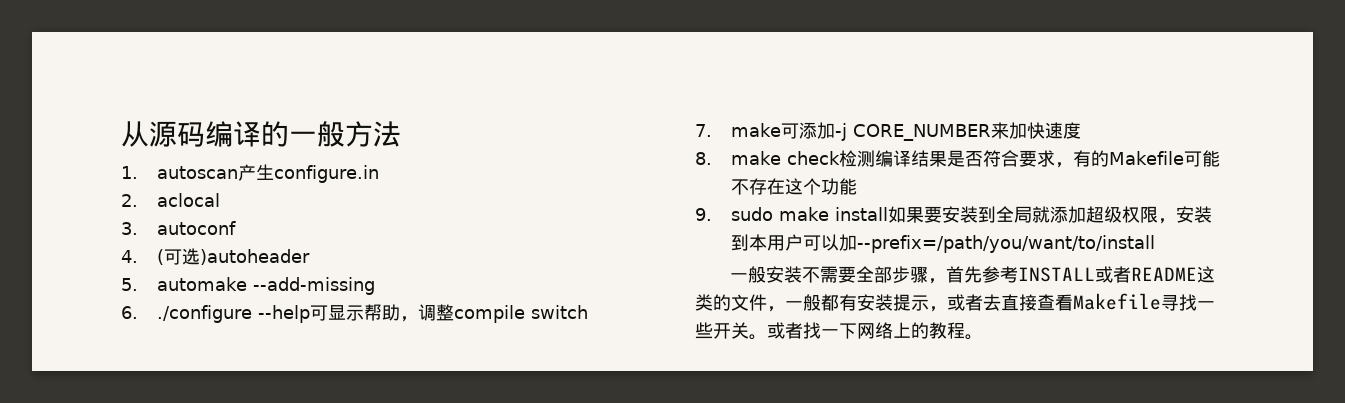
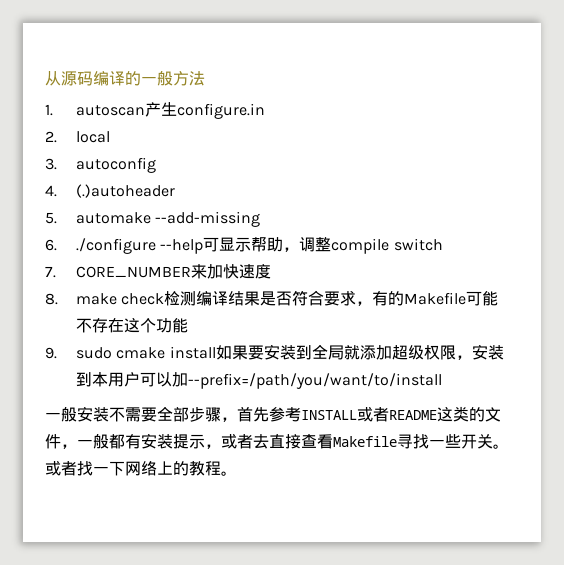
- 2. aclocal
+ 2. local
- 3. autoconf
+ 3. autoconfig
- 4. (可选)autoheader
+ 4. (.)autoheader
- 7. make可添加-j CORE_NUMBER来加快速度
+ 7. CORE_NUMBER来加快速度
- 9. sudo make install如果要安装到全局就添加超级权限，安装到本用户可以加--prefix=/path/you/want/to/install
+ 9. sudo cmake install如果要安装到全局就添加超级权限，安装到本用户可以加--prefix=/path/you/want/to/install

